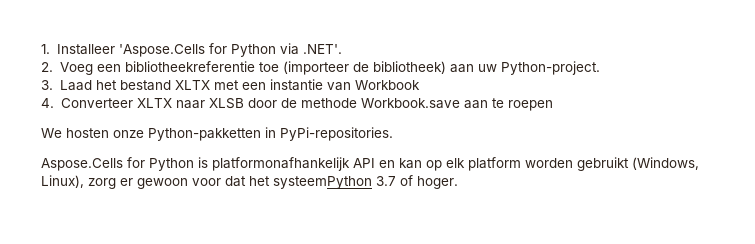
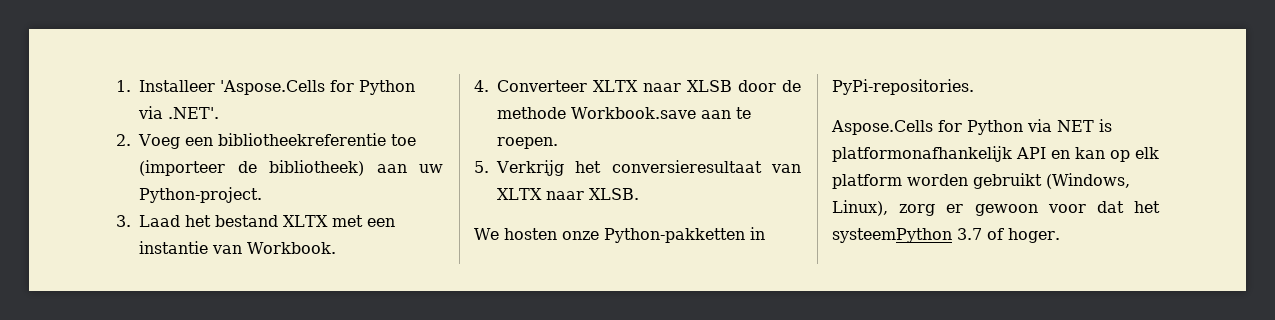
- 3. Laad het bestand XLTX met een instantie van Workbook
+ 3. Laad het bestand XLTX met een instantie van Workbook.
- 4. Converteer XLTX naar XLSB door de methode Workbook.save aan te roepen
+ 4. Converteer XLTX naar XLSB door de methode Workbook.save aan te roepen.
+ 5. Verkrijg het conversieresultaat van XLTX naar XLSB.
- Aspose.Cells for Python is platformonafhankelijk API en kan op elk platform worden gebruikt (Windows, Linux), zorg er gewoon voor dat het systeemPython 3.7 of hoger.
+ Aspose.Cells for Python via NET is platformonafhankelijk API en kan op elk platform worden gebruikt (Windows, Linux), zorg er gewoon voor dat het systeemPython 3.7 of hoger.

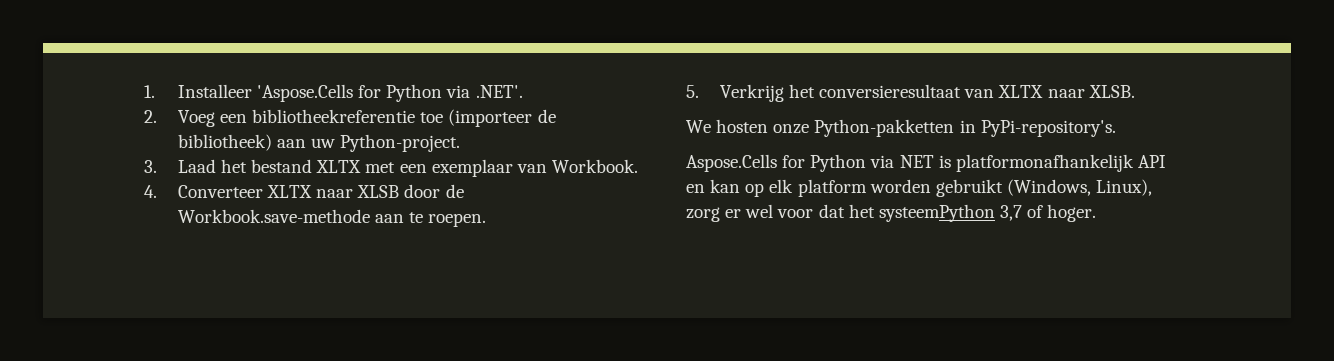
- 3. Laad het bestand XLTX met een instantie van Workbook.
+ 3. Laad het bestand XLTX met een exemplaar van Workbook.
- 4. Converteer XLTX naar XLSB door de methode Workbook.save aan te roepen.
+ 4. Converteer XLTX naar XLSB door de Workbook.save-methode aan te roepen.
- We hosten onze Python-pakketten in PyPi-repositories.
+ We hosten onze Python-pakketten in PyPi-repository's.
- Aspose.Cells for Python via NET is platformonafhankelijk API en kan op elk platform worden gebruikt (Windows, Linux), zorg er gewoon voor dat het systeemPython 3.7 of hoger.
+ Aspose.Cells for Python via NET is platformonafhankelijk API en kan op elk platform worden gebruikt (Windows, Linux), zorg er wel voor dat het systeemPython 3,7 of hoger.

